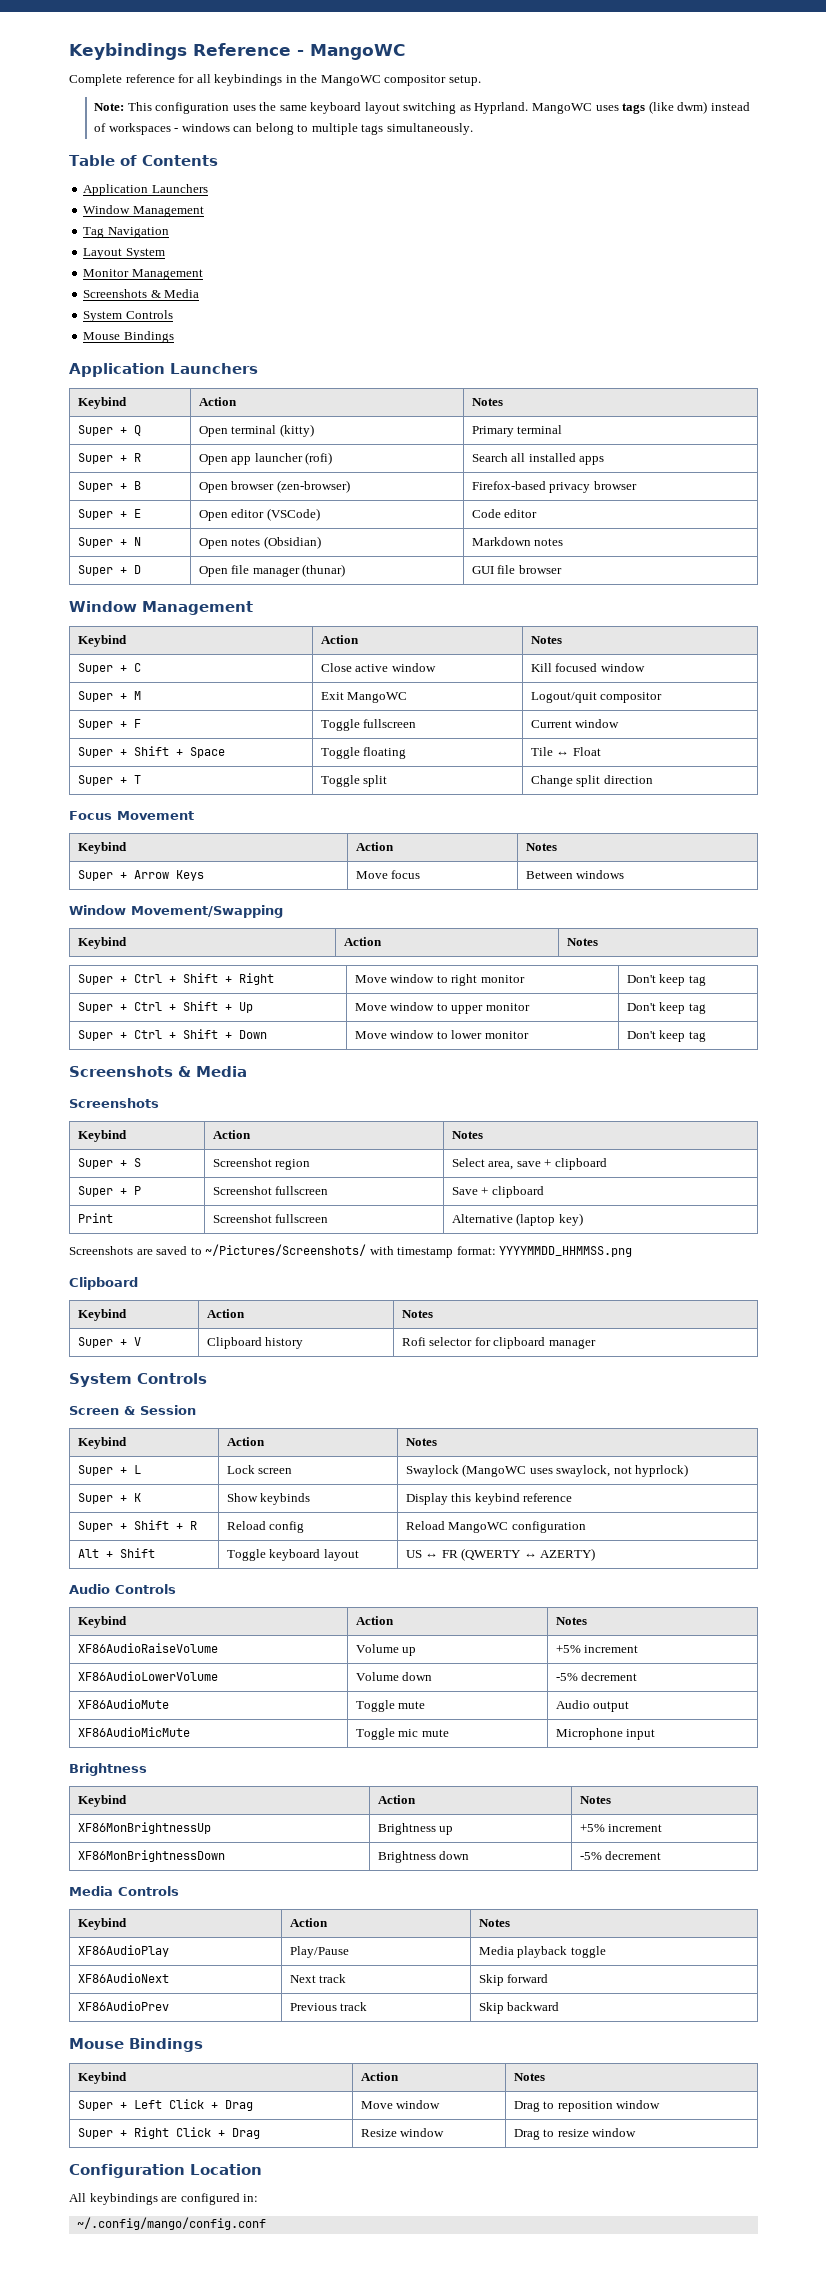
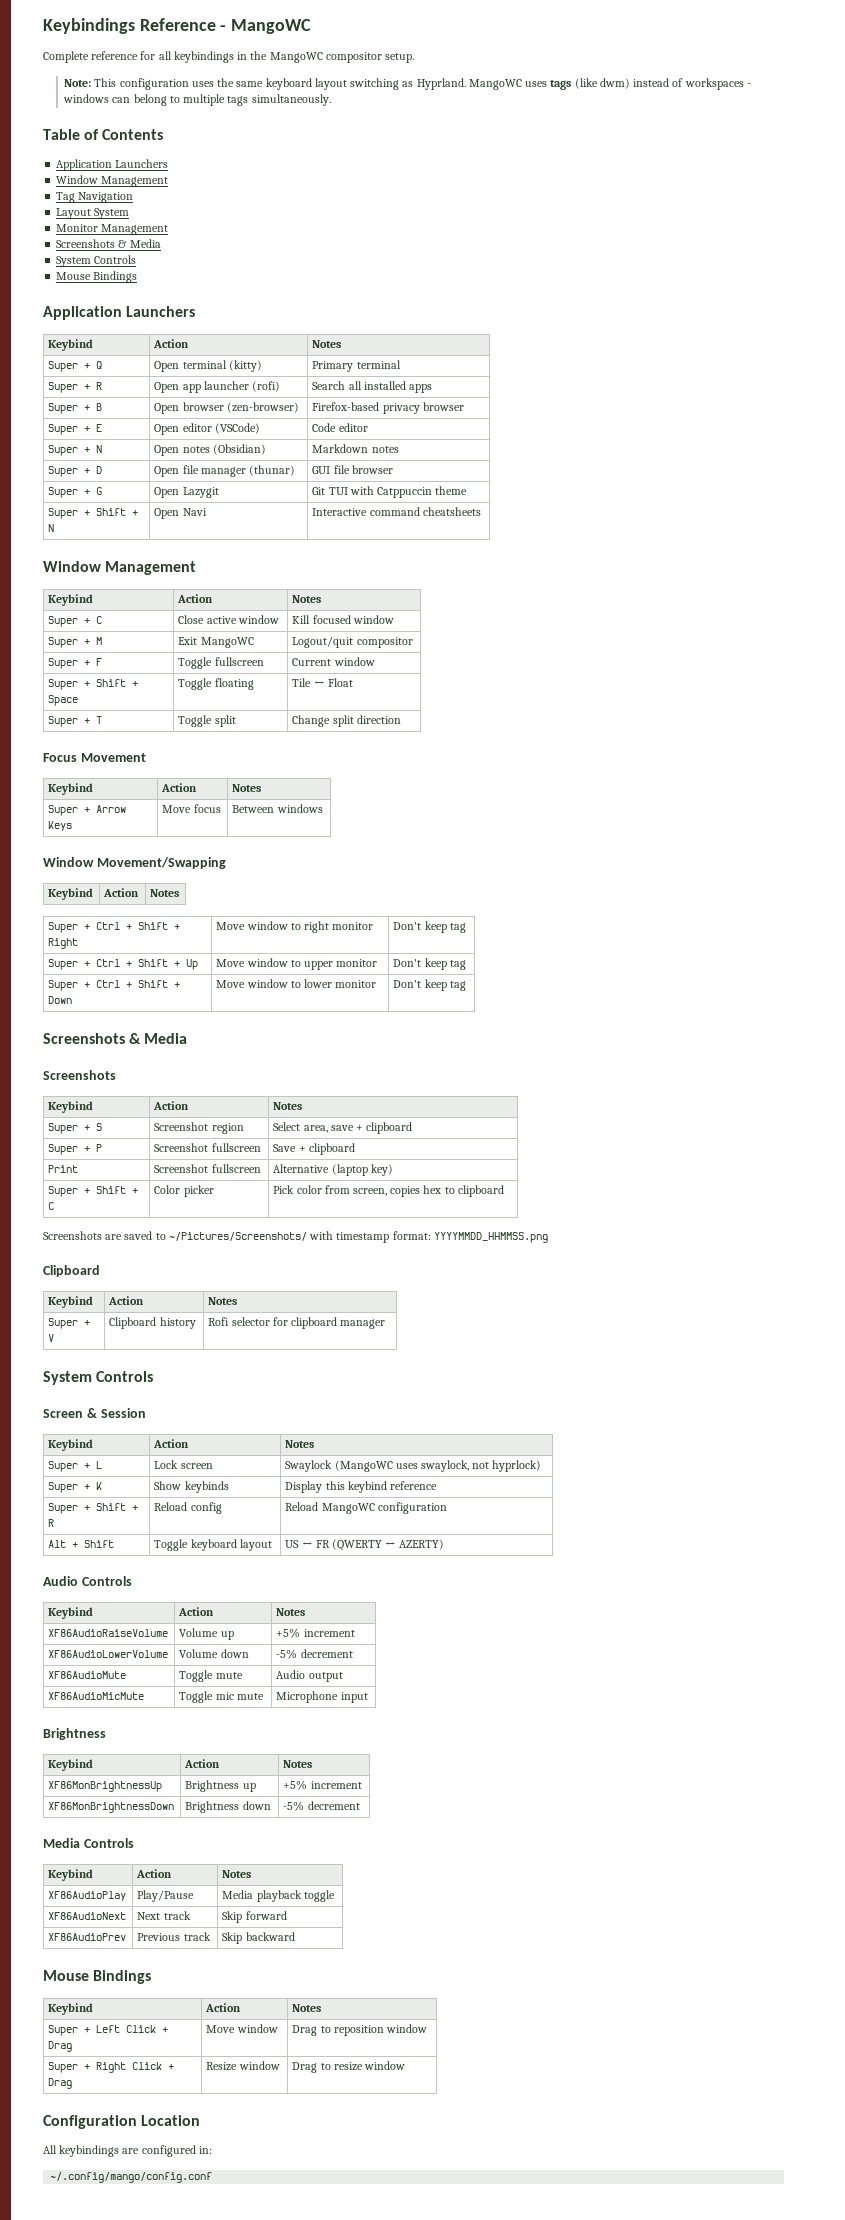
+ Super + G | Open Lazygit | Git TUI with Catppuccin theme
+ Super + Shift + N | Open Navi | Interactive command cheatsheets
+ Super + Shift + C | Color picker | Pick color from screen, copies hex to clipboard

